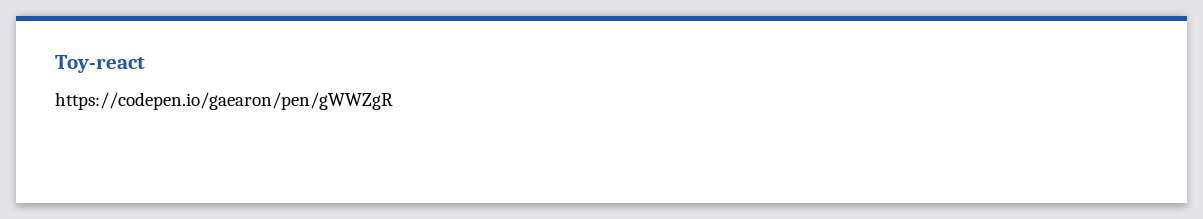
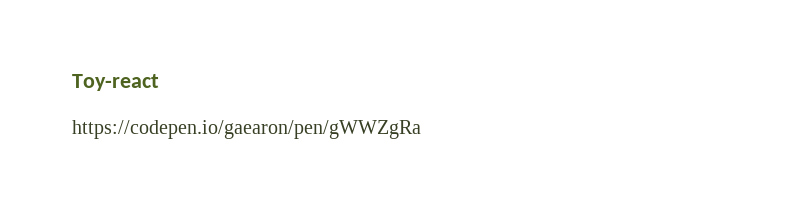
- https://codepen.io/gaearon/pen/gWWZgR
+ https://codepen.io/gaearon/pen/gWWZgRa

